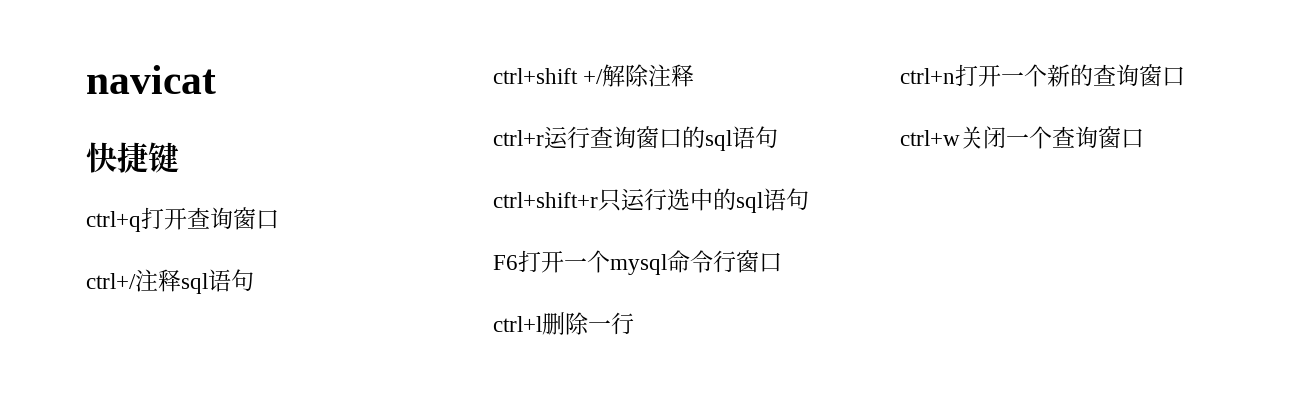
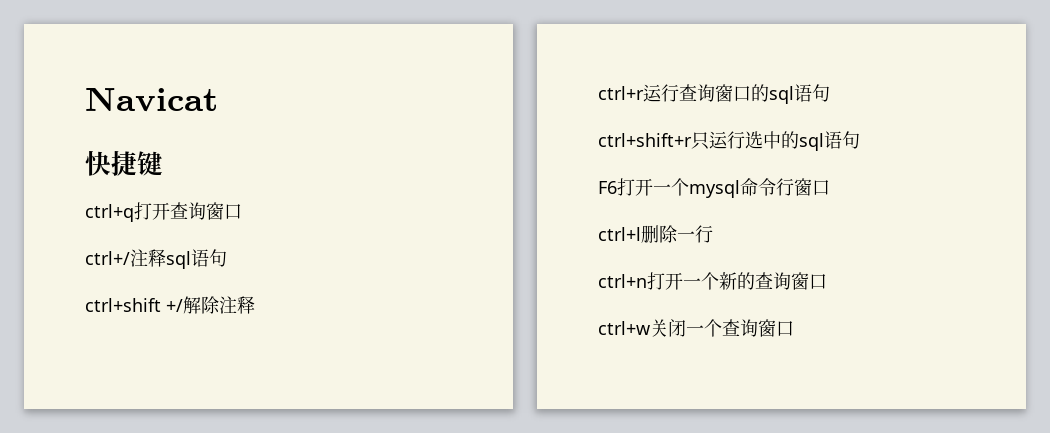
- navicat
+ Navicat

